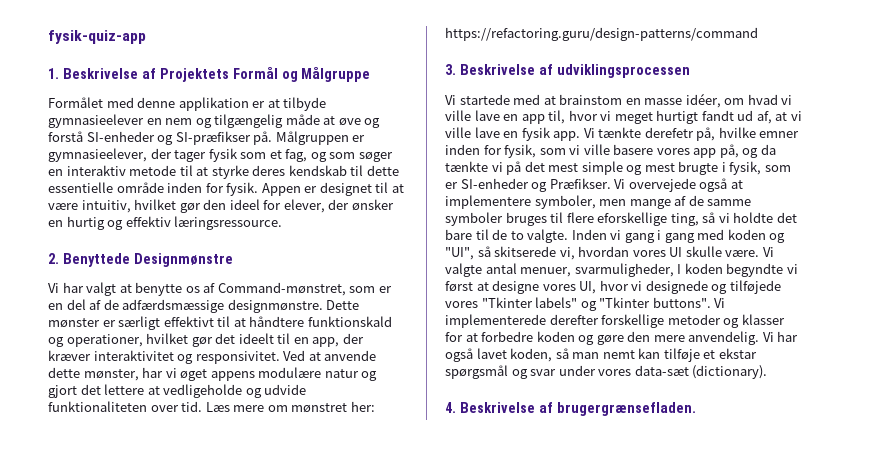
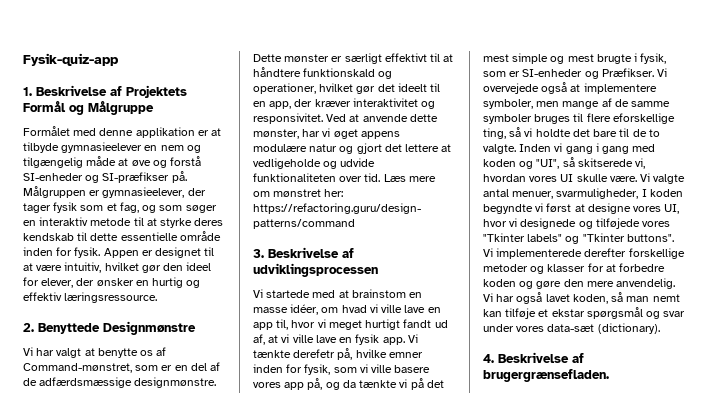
- fysik-quiz-app
+ Fysik-quiz-app

